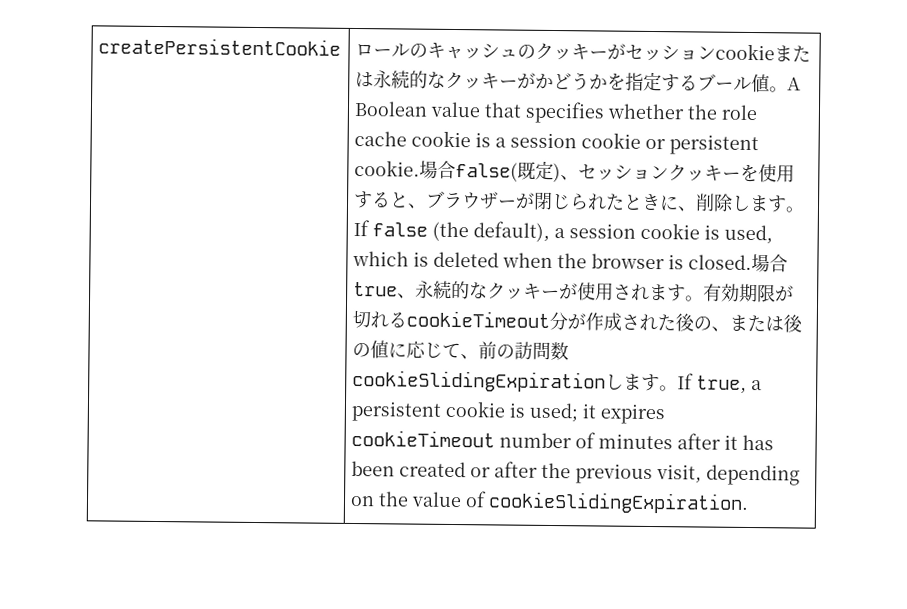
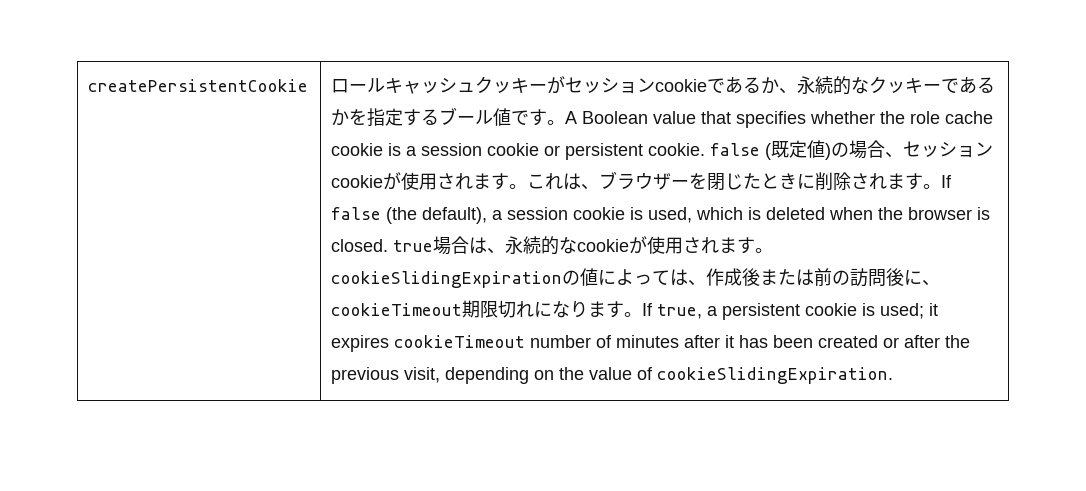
- ロールのキャッシュのクッキーがセッションcookieまたは永続的なクッキーがかどうかを指定するブール値。
+ ロールキャッシュクッキーがセッションcookieであるか、永続的なクッキーであるかを指定するブール値です。
- A Boolean value that specifies whether the role cache cookie is a session cookie or persistent cookie.場合false(既定)、セッションクッキーを使用すると、ブラウザーが閉じられたときに、削除します。
+ A Boolean value that specifies whether the role cache cookie is a session cookie or persistent cookie. false (既定値)の場合、セッションcookieが使用されます。これは、ブラウザーを閉じたときに削除されます。
- If false (the default), a session cookie is used, which is deleted when the browser is closed.場合true、永続的なクッキーが使用されます。有効期限が切れるcookieTimeout分が作成された後の、または後の値に応じて、前の訪問数cookieSlidingExpirationします。
+ If false (the default), a session cookie is used, which is deleted when the browser is closed. true場合は、永続的なcookieが使用されます。cookieSlidingExpirationの値によっては、作成後または前の訪問後に、cookieTimeout期限切れになります。

